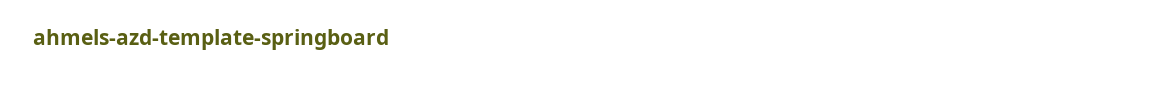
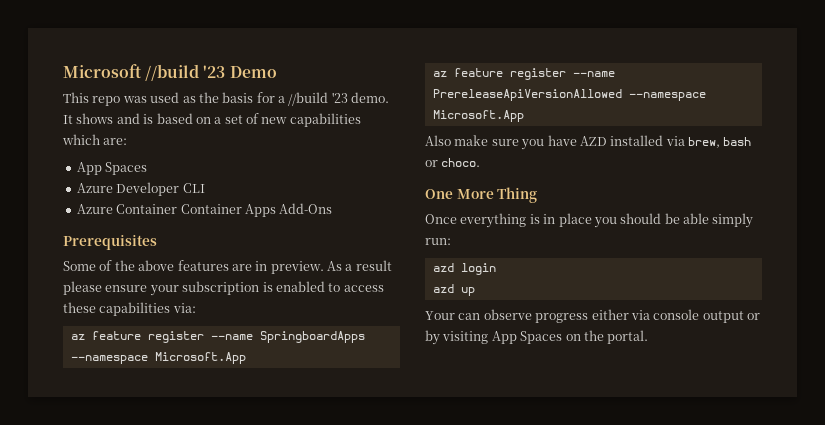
- ahmels-azd-template-springboard
+ Microsoft //build '23 Demo
+ This repo was used as the basis for a //build '23 demo. It shows and is based on a set of new capabilities which are:
+ App Spaces
+ Azure Developer CLI
+ Azure Container Container Apps Add-Ons
+ Prerequisites
+ Some of the above features are in preview. As a result please ensure your subscription is enabled to access these capabilities via:
+ az feature register --name SpringboardApps --namespace Microsoft.App
+ az feature register --name PrereleaseApiVersionAllowed --namespace Microsoft.App
+ Also make sure you have AZD installed via brew, bash or choco.
+ One More Thing
+ Once everything is in place you should be able simply run:
+ azd login
+ azd up
+ Your can observe progress either via console output or by visiting App Spaces on the portal.

